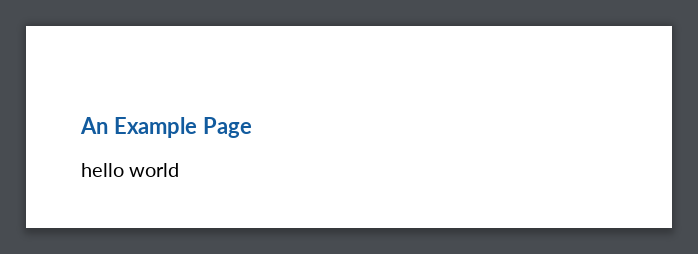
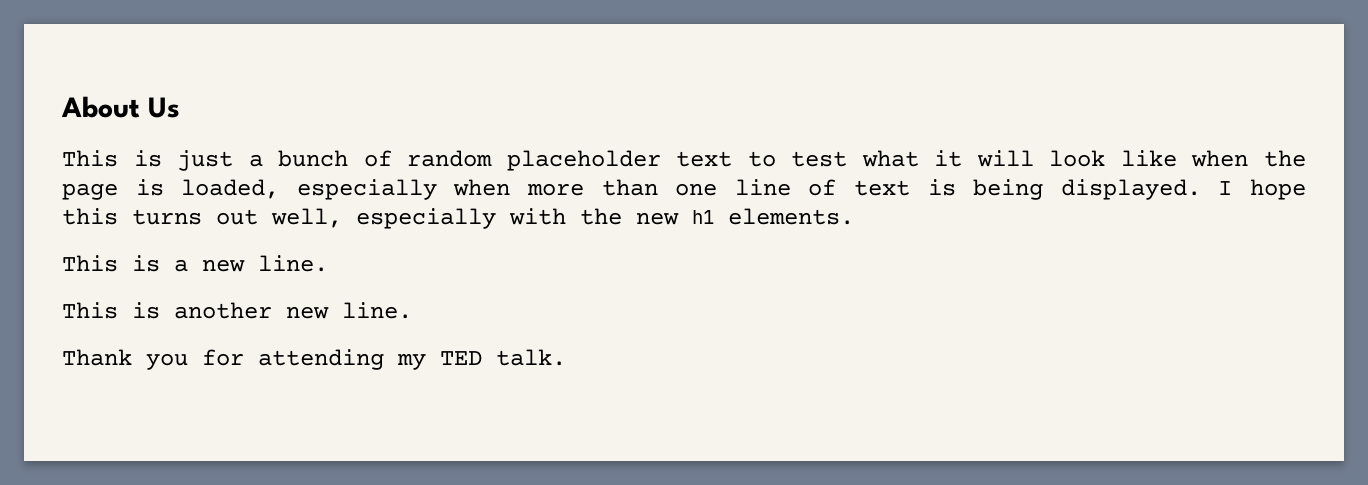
- An Example Page
- hello world
+ About Us
+ This is just a bunch of random placeholder text to test what it will look like when the page is loaded, especially when more than one line of text is being displayed. I hope this turns out well, especially with the new h1 elements.
+ This is a new line.
+ This is another new line.
+ Thank you for attending my TED talk.

